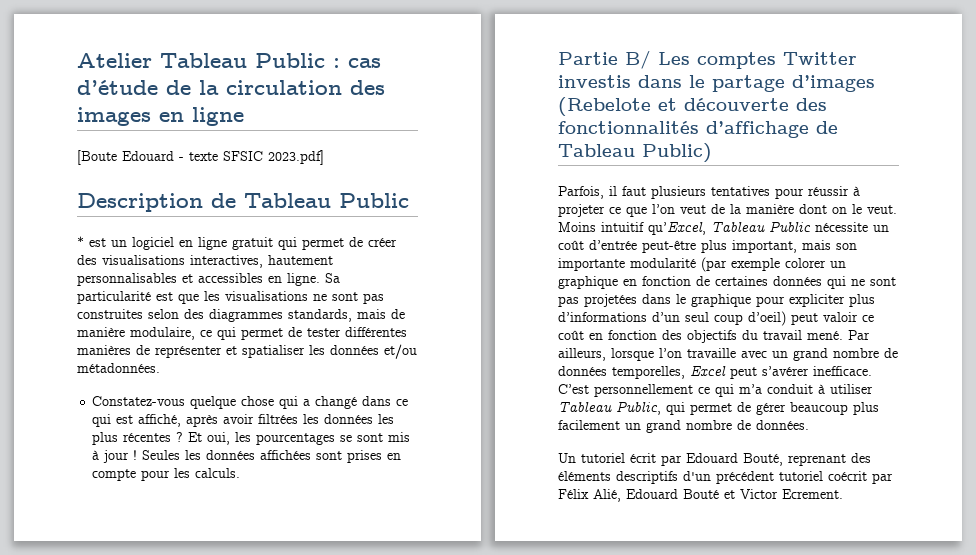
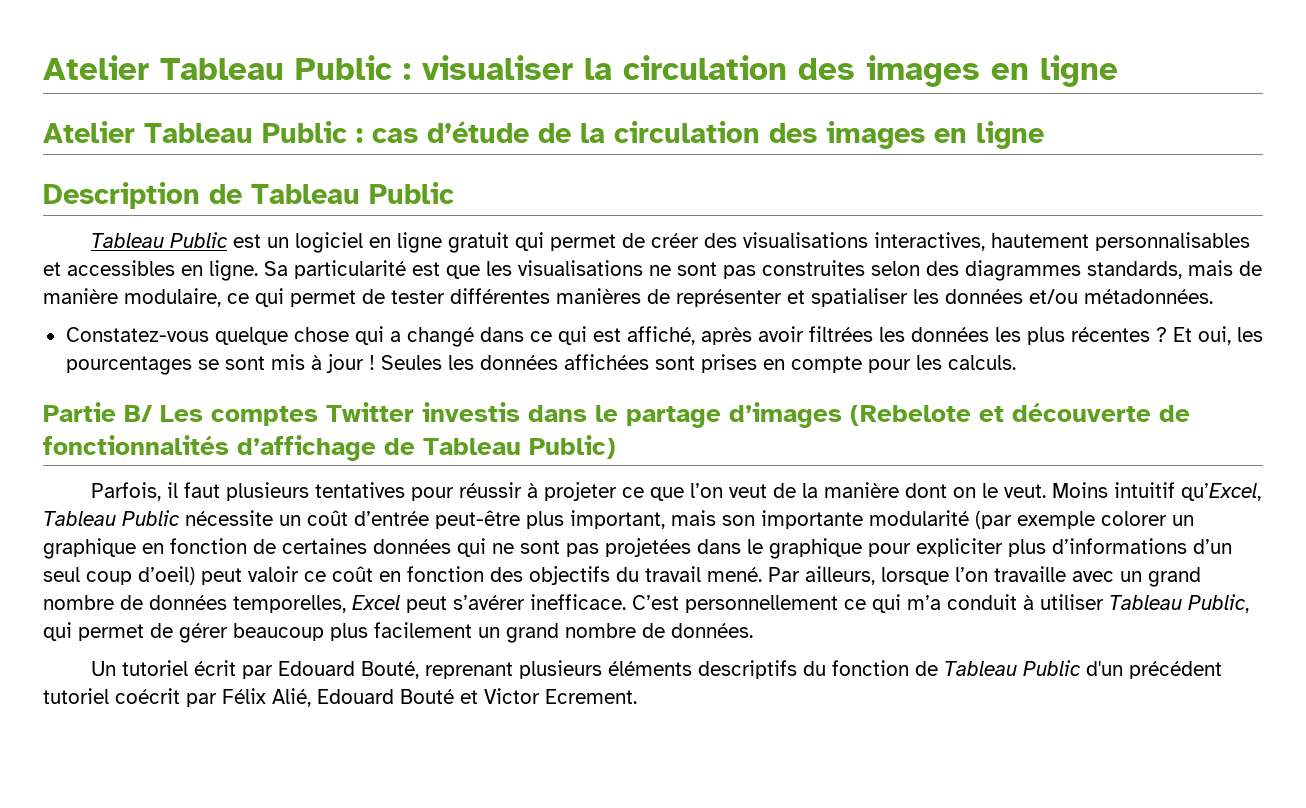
+ Atelier Tableau Public : visualiser la circulation des images en ligne
- [Boute Edouard - texte SFSIC 2023.pdf]
- * est un logiciel en ligne gratuit qui permet de créer des visualisations interactives, hautement personnalisables et accessibles en ligne.
+ Tableau Public est un logiciel en ligne gratuit qui permet de créer des visualisations interactives, hautement personnalisables et accessibles en ligne.
- Partie B/ Les comptes Twitter investis dans le partage d’images (Rebelote et découverte des fonctionnalités d’affichage de Tableau Public)
+ Partie B/ Les comptes Twitter investis dans le partage d’images (Rebelote et découverte de fonctionnalités d’affichage de Tableau Public)
- Un tutoriel écrit par Edouard Bouté, reprenant des éléments descriptifs d'un précédent tutoriel coécrit par Félix Alié, Edouard Bouté et Victor Ecrement.
+ Un tutoriel écrit par Edouard Bouté, reprenant plusieurs éléments descriptifs du fonction de Tableau Public d'un précédent tutoriel coécrit par Félix Alié, Edouard Bouté et Victor Ecrement.

